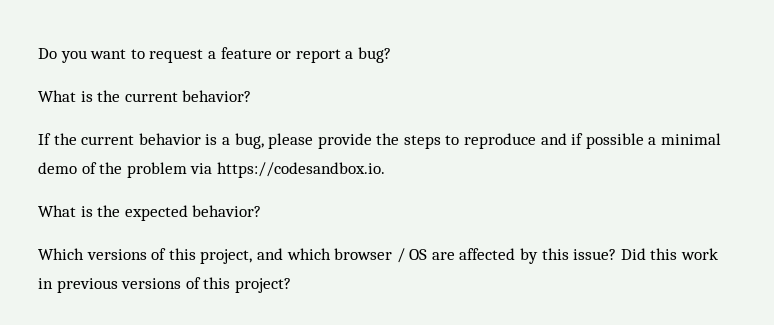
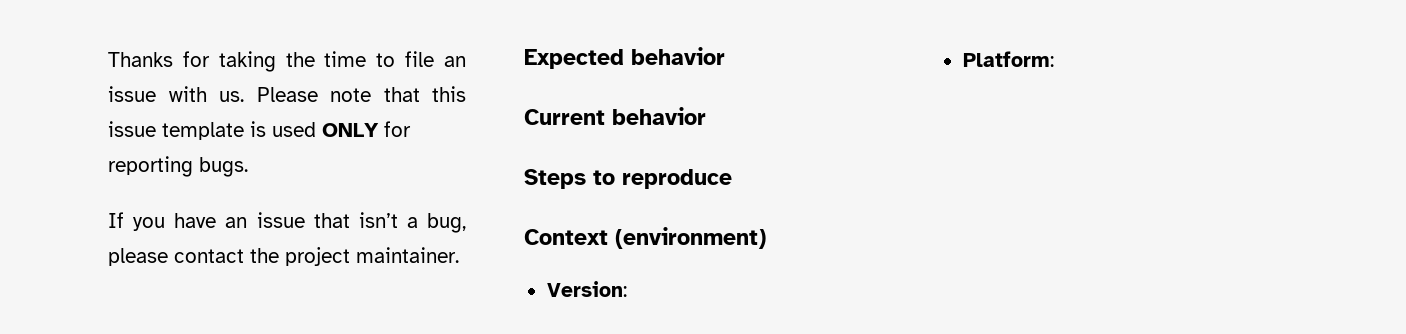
- Do you want to request a feature or report a bug?
- What is the current behavior?
- If the current behavior is a bug, please provide the steps to reproduce and if possible a minimal demo of the problem via https://codesandbox.io.
- What is the expected behavior?
- Which versions of this project, and which browser / OS are affected by this issue? Did this work in previous versions of this project?
+ Thanks for taking the time to file an issue with us. Please note that this issue template is used ONLY for reporting bugs.
+ If you have an issue that isn’t a bug, please contact the project maintainer.
+ Expected behavior
+ Current behavior
+ Steps to reproduce
+ Context (environment)
+ Version:
+ Platform:

